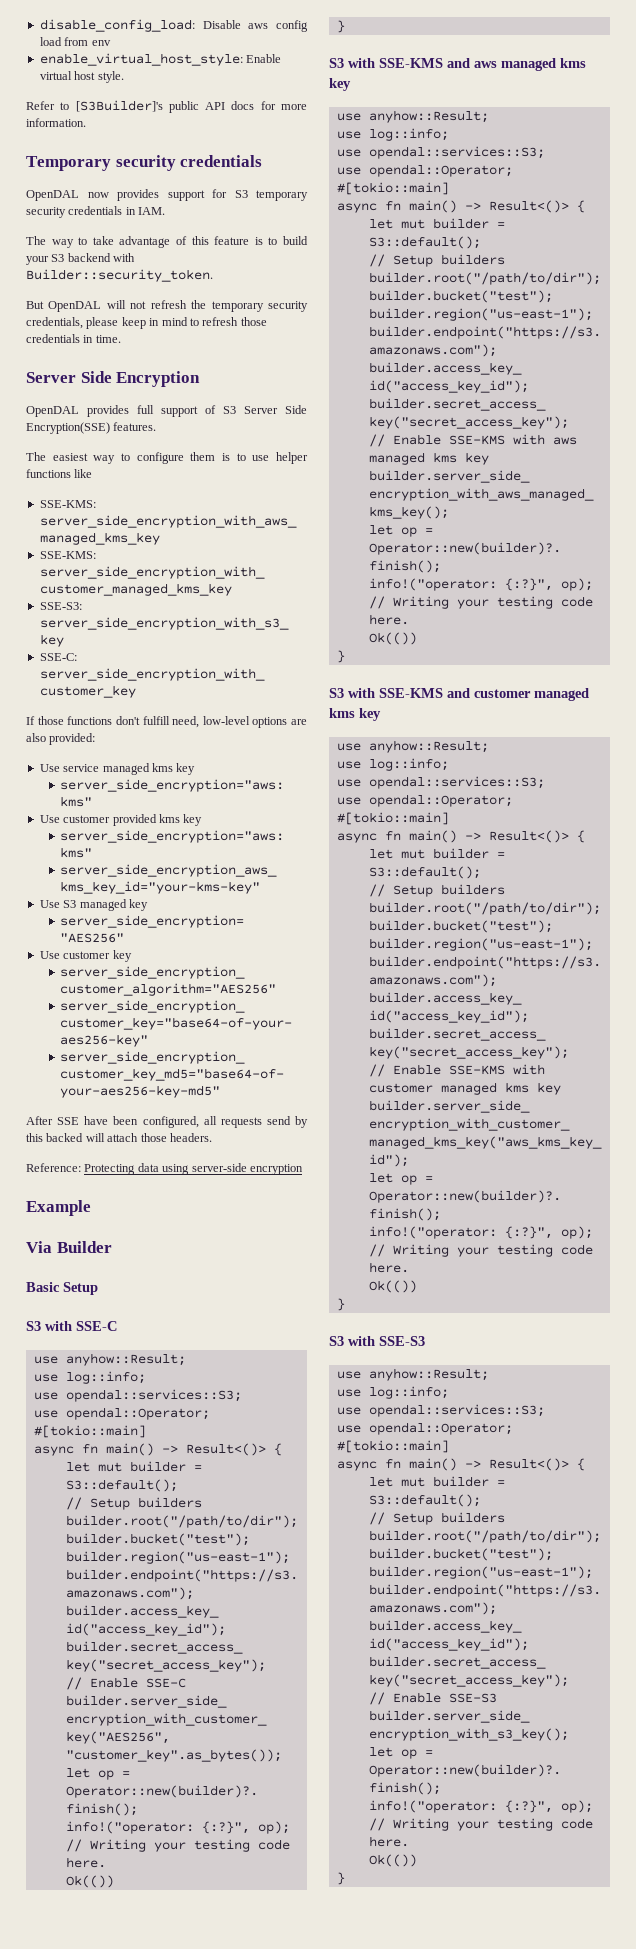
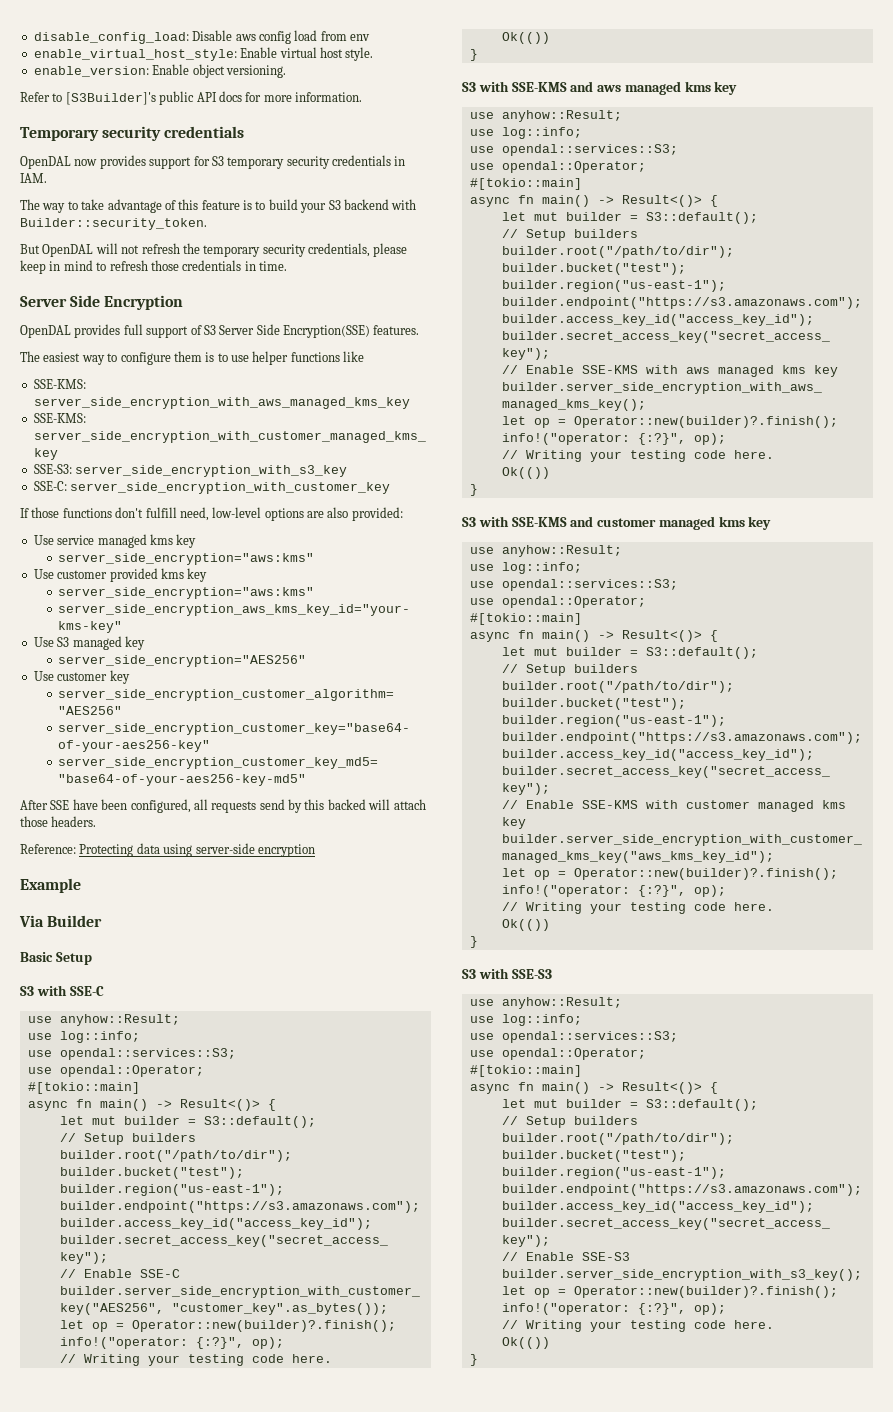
+ enable_version: Enable object versioning.

